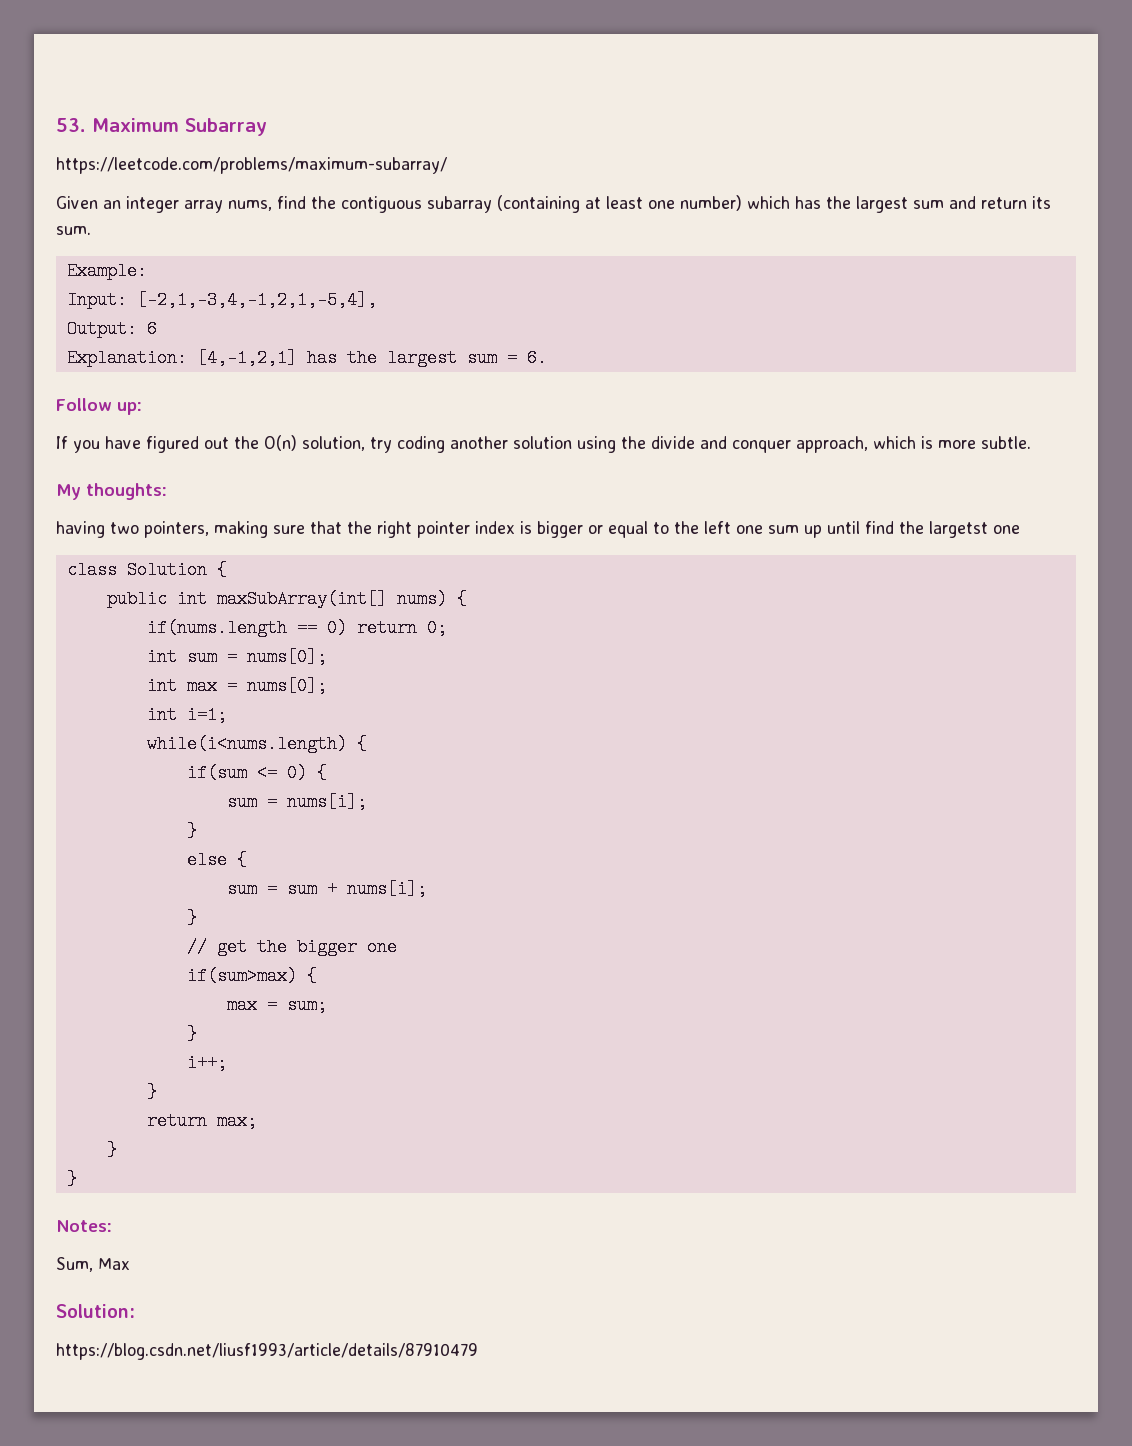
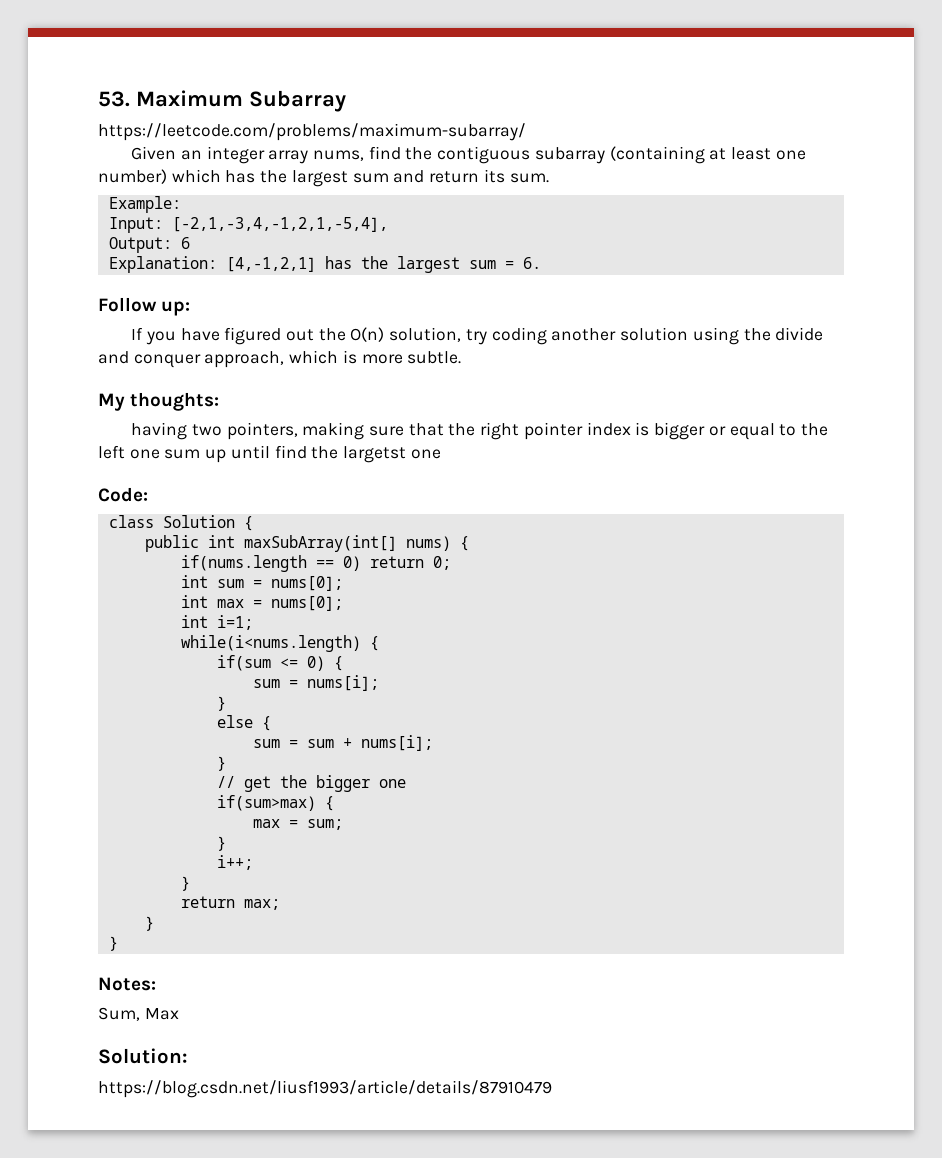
+ Code:

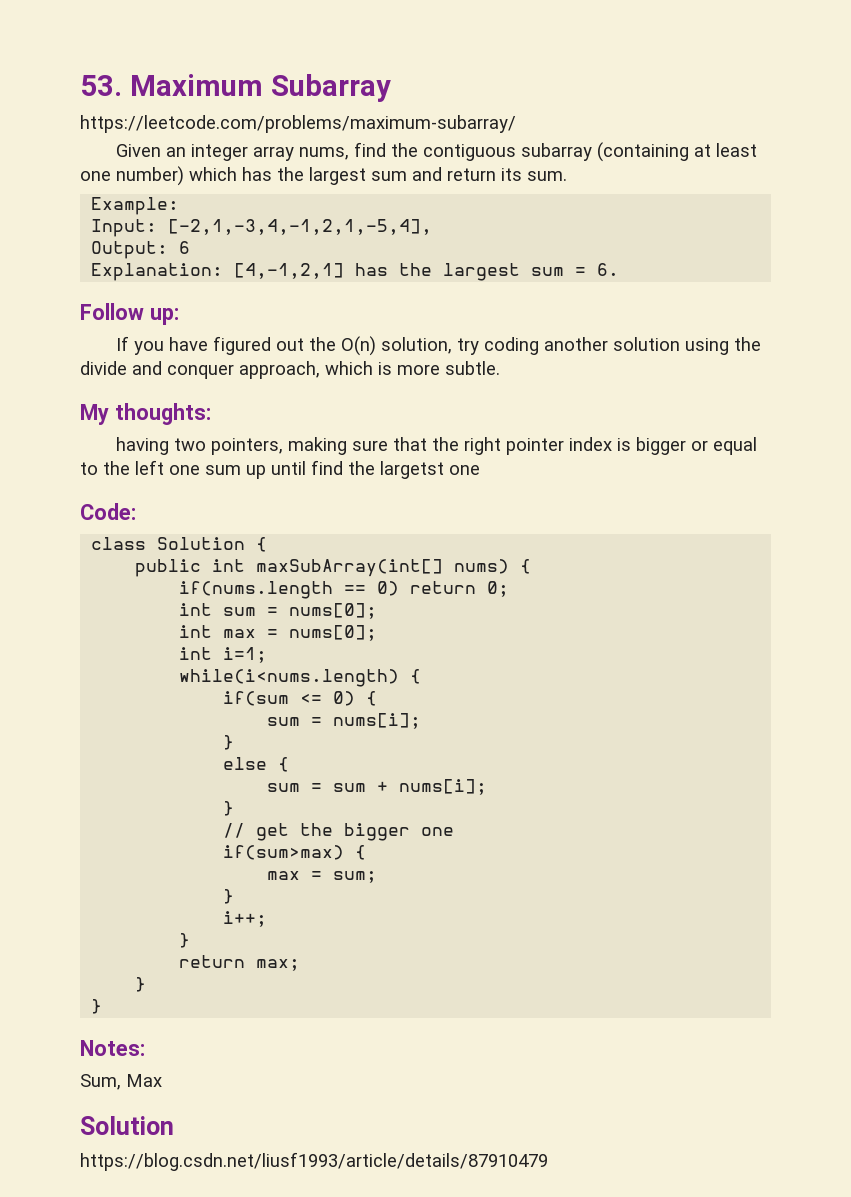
  Sum, Max
- Solution:
+ Solution

